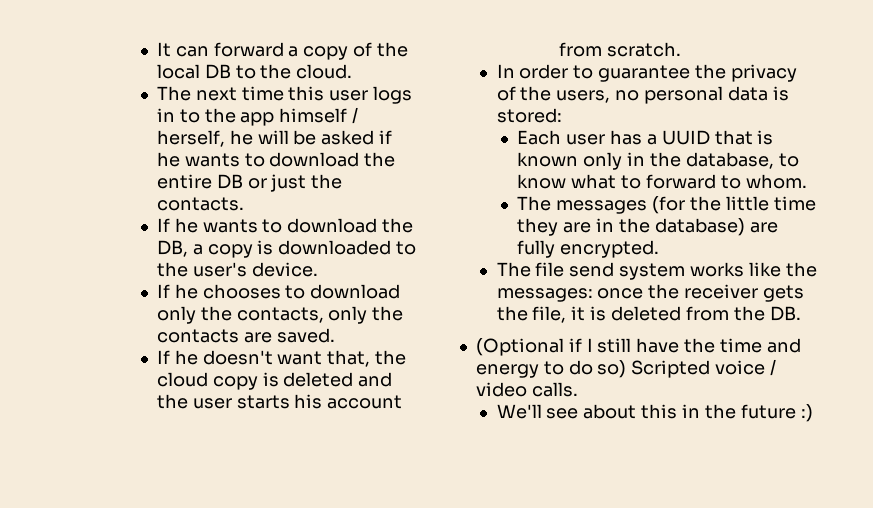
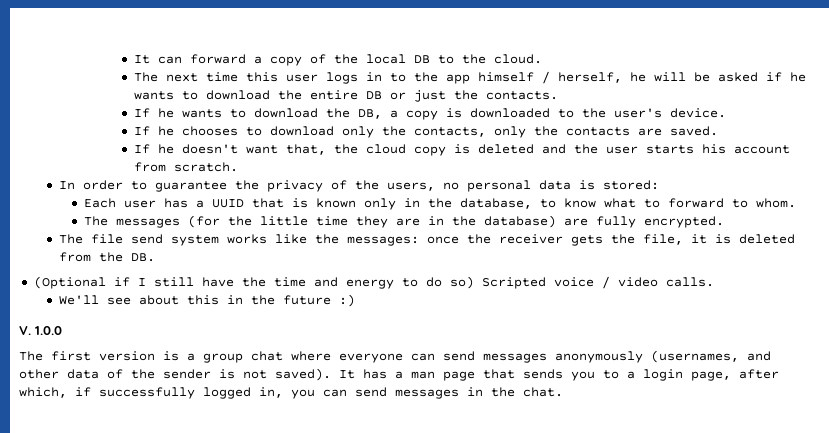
+ V. 1.0.0
+ The first version is a group chat where everyone can send messages anonymously (usernames, and other data of the sender is not saved). It has a man page that sends you to a login page, after which, if successfully logged in, you can send messages in the chat.

